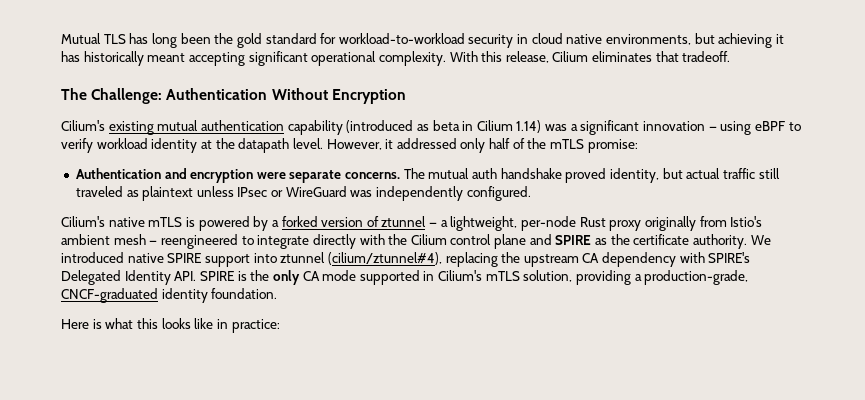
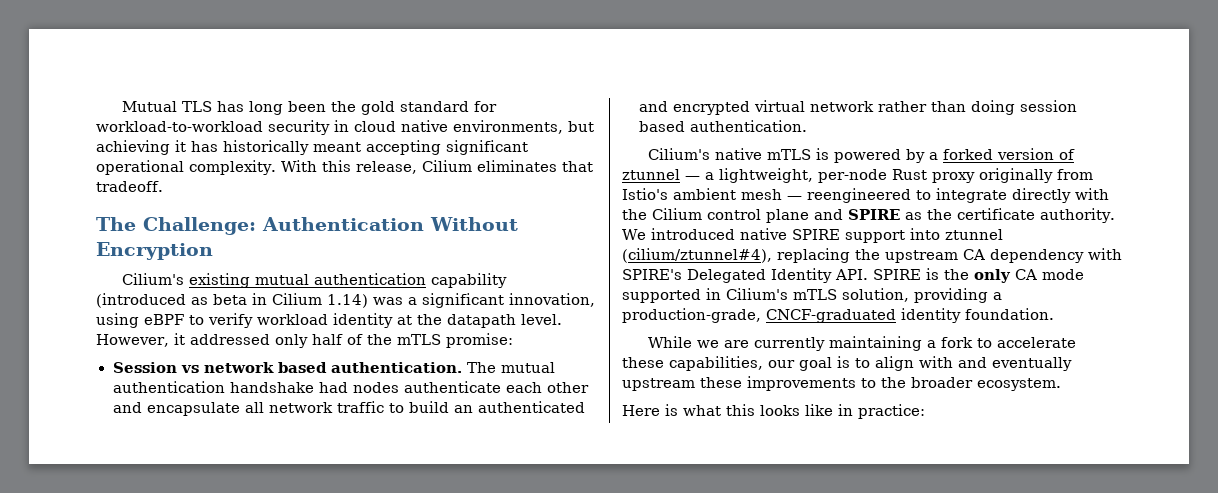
- Cilium's existing mutual authentication capability (introduced as beta in Cilium 1.14) was a significant innovation — using eBPF to verify workload identity at the datapath level.
+ Cilium's existing mutual authentication capability (introduced as beta in Cilium 1.14) was a significant innovation, using eBPF to verify workload identity at the datapath level.
- Authentication and encryption were separate concerns. The mutual auth handshake proved identity, but actual traffic still traveled as plaintext unless IPsec or WireGuard was independently configured.
+ Session vs network based authentication. The mutual authentication handshake had nodes authenticate each other and encapsulate all network traffic to build an authenticated and encrypted virtual network rather than doing session based authentication.
+ While we are currently maintaining a fork to accelerate these capabilities, our goal is to align with and eventually upstream these improvements to the broader ecosystem.

